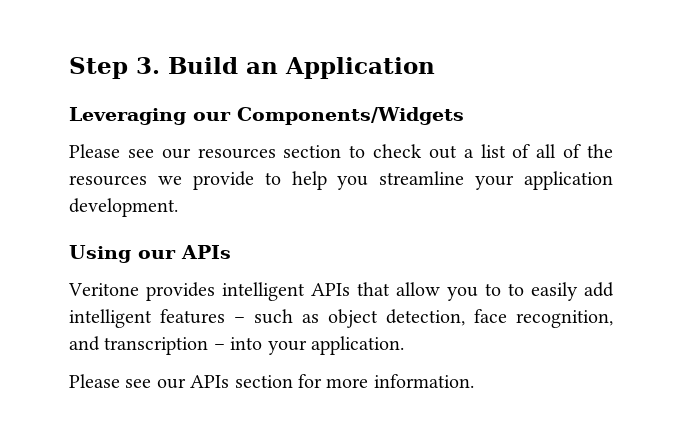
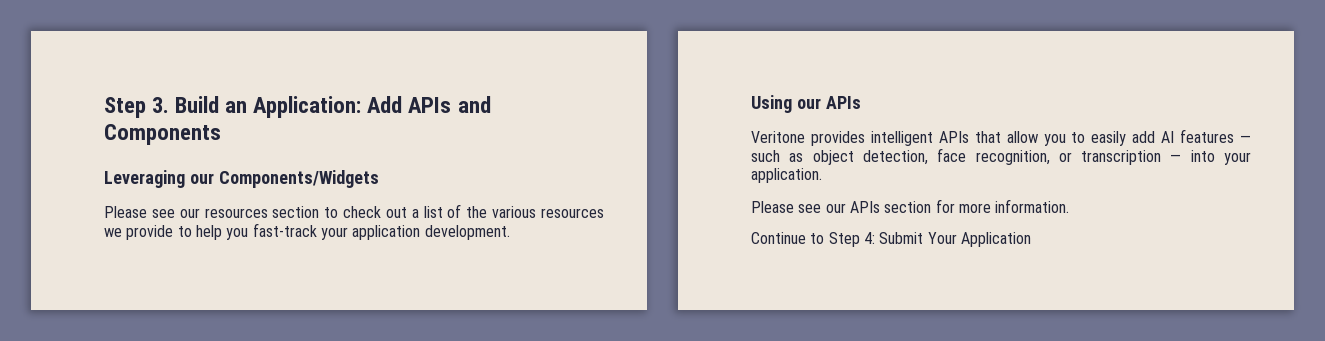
- Step 3. Build an Application
+ Step 3. Build an Application: Add APIs and Components
- Please see our resources section to check out a list of all of the resources we provide to help you streamline your application development.
+ Please see our resources section to check out a list of the various resources we provide to help you fast-track your application development.
- Veritone provides intelligent APIs that allow you to to easily add intelligent features – such as object detection, face recognition, and transcription – into your application.
+ Veritone provides intelligent APIs that allow you to easily add AI features — such as object detection, face recognition, or transcription — into your application.
+ Continue to Step 4: Submit Your Application

